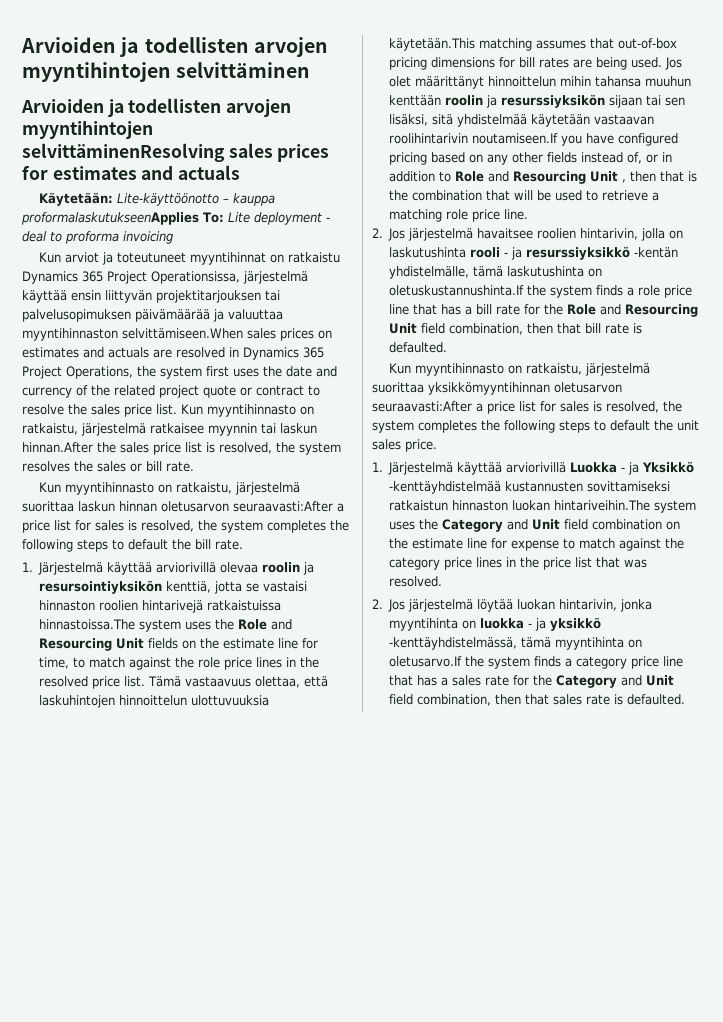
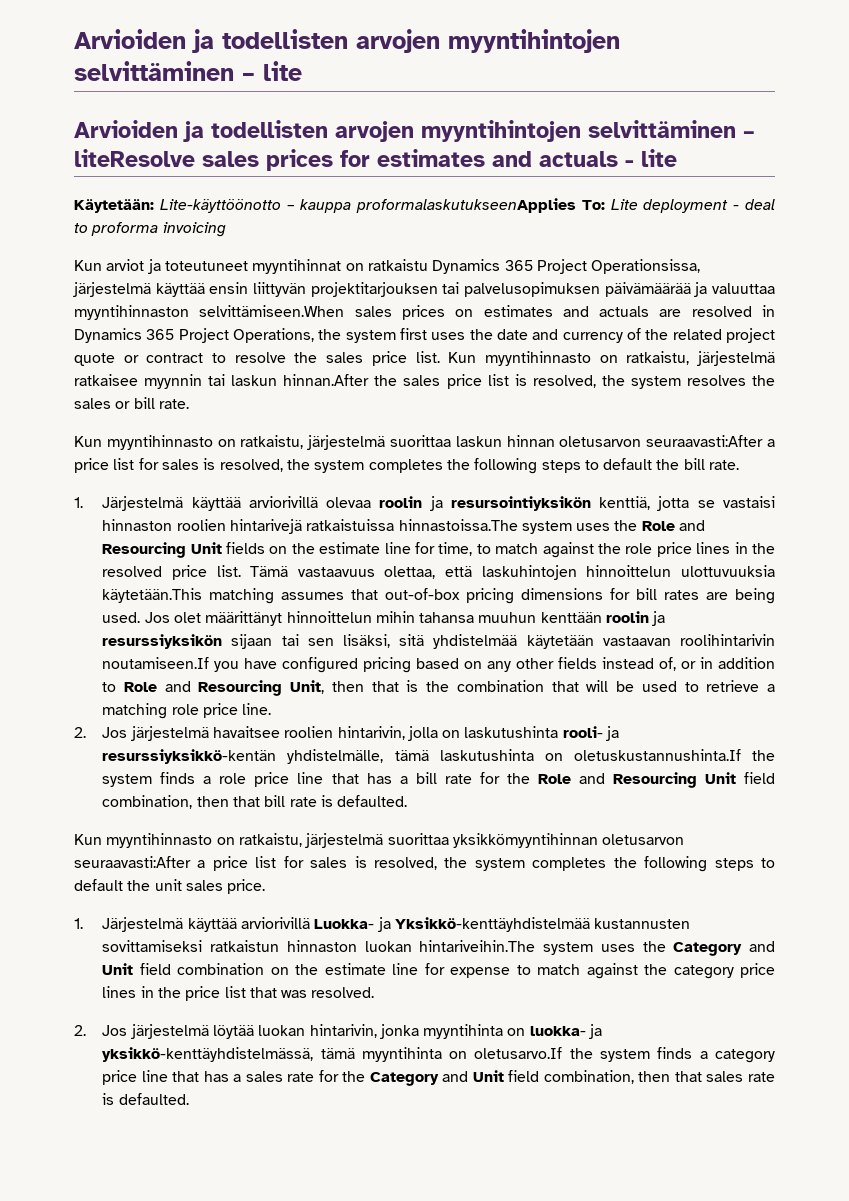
- Arvioiden ja todellisten arvojen myyntihintojen selvittäminen
- Arvioiden ja todellisten arvojen myyntihintojen selvittäminenResolving sales prices for estimates and actuals
+ Arvioiden ja todellisten arvojen myyntihintojen selvittäminen – lite
+ Arvioiden ja todellisten arvojen myyntihintojen selvittäminen – liteResolve sales prices for estimates and actuals - lite
- Jos olet määrittänyt hinnoittelun mihin tahansa muuhun kenttään roolin ja resurssiyksikön sijaan tai sen lisäksi, sitä yhdistelmää käytetään vastaavan roolihintarivin noutamiseen.If you have configured pricing based on any other fields instead of, or in addition to Role and Resourcing Unit , then that is the combination that will be used to retrieve a matching role price line.
+ Jos olet määrittänyt hinnoittelun mihin tahansa muuhun kenttään roolin ja resurssiyksikön sijaan tai sen lisäksi, sitä yhdistelmää käytetään vastaavan roolihintarivin noutamiseen.If you have configured pricing based on any other fields instead of, or in addition to Role and Resourcing Unit, then that is the combination that will be used to retrieve a matching role price line.
- 2. Jos järjestelmä havaitsee roolien hintarivin, jolla on laskutushinta rooli - ja resurssiyksikkö -kentän yhdistelmälle, tämä laskutushinta on oletuskustannushinta.If the system finds a role price line that has a bill rate for the Role and Resourcing Unit field combination, then that bill rate is defaulted.
+ 2. Jos järjestelmä havaitsee roolien hintarivin, jolla on laskutushinta rooli- ja resurssiyksikkö-kentän yhdistelmälle, tämä laskutushinta on oletuskustannushinta.If the system finds a role price line that has a bill rate for the Role and Resourcing Unit field combination, then that bill rate is defaulted.
- 1. Järjestelmä käyttää arviorivillä Luokka - ja Yksikkö -kenttäyhdistelmää kustannusten sovittamiseksi ratkaistun hinnaston luokan hintariveihin.The system uses the Category and Unit field combination on the estimate line for expense to match against the category price lines in the price list that was resolved.
+ 1. Järjestelmä käyttää arviorivillä Luokka- ja Yksikkö-kenttäyhdistelmää kustannusten sovittamiseksi ratkaistun hinnaston luokan hintariveihin.The system uses the Category and Unit field combination on the estimate line for expense to match against the category price lines in the price list that was resolved.
- 2. Jos järjestelmä löytää luokan hintarivin, jonka myyntihinta on luokka - ja yksikkö -kenttäyhdistelmässä, tämä myyntihinta on oletusarvo.If the system finds a category price line that has a sales rate for the Category and Unit field combination, then that sales rate is defaulted.
+ 2. Jos järjestelmä löytää luokan hintarivin, jonka myyntihinta on luokka- ja yksikkö-kenttäyhdistelmässä, tämä myyntihinta on oletusarvo.If the system finds a category price line that has a sales rate for the Category and Unit field combination, then that sales rate is defaulted.

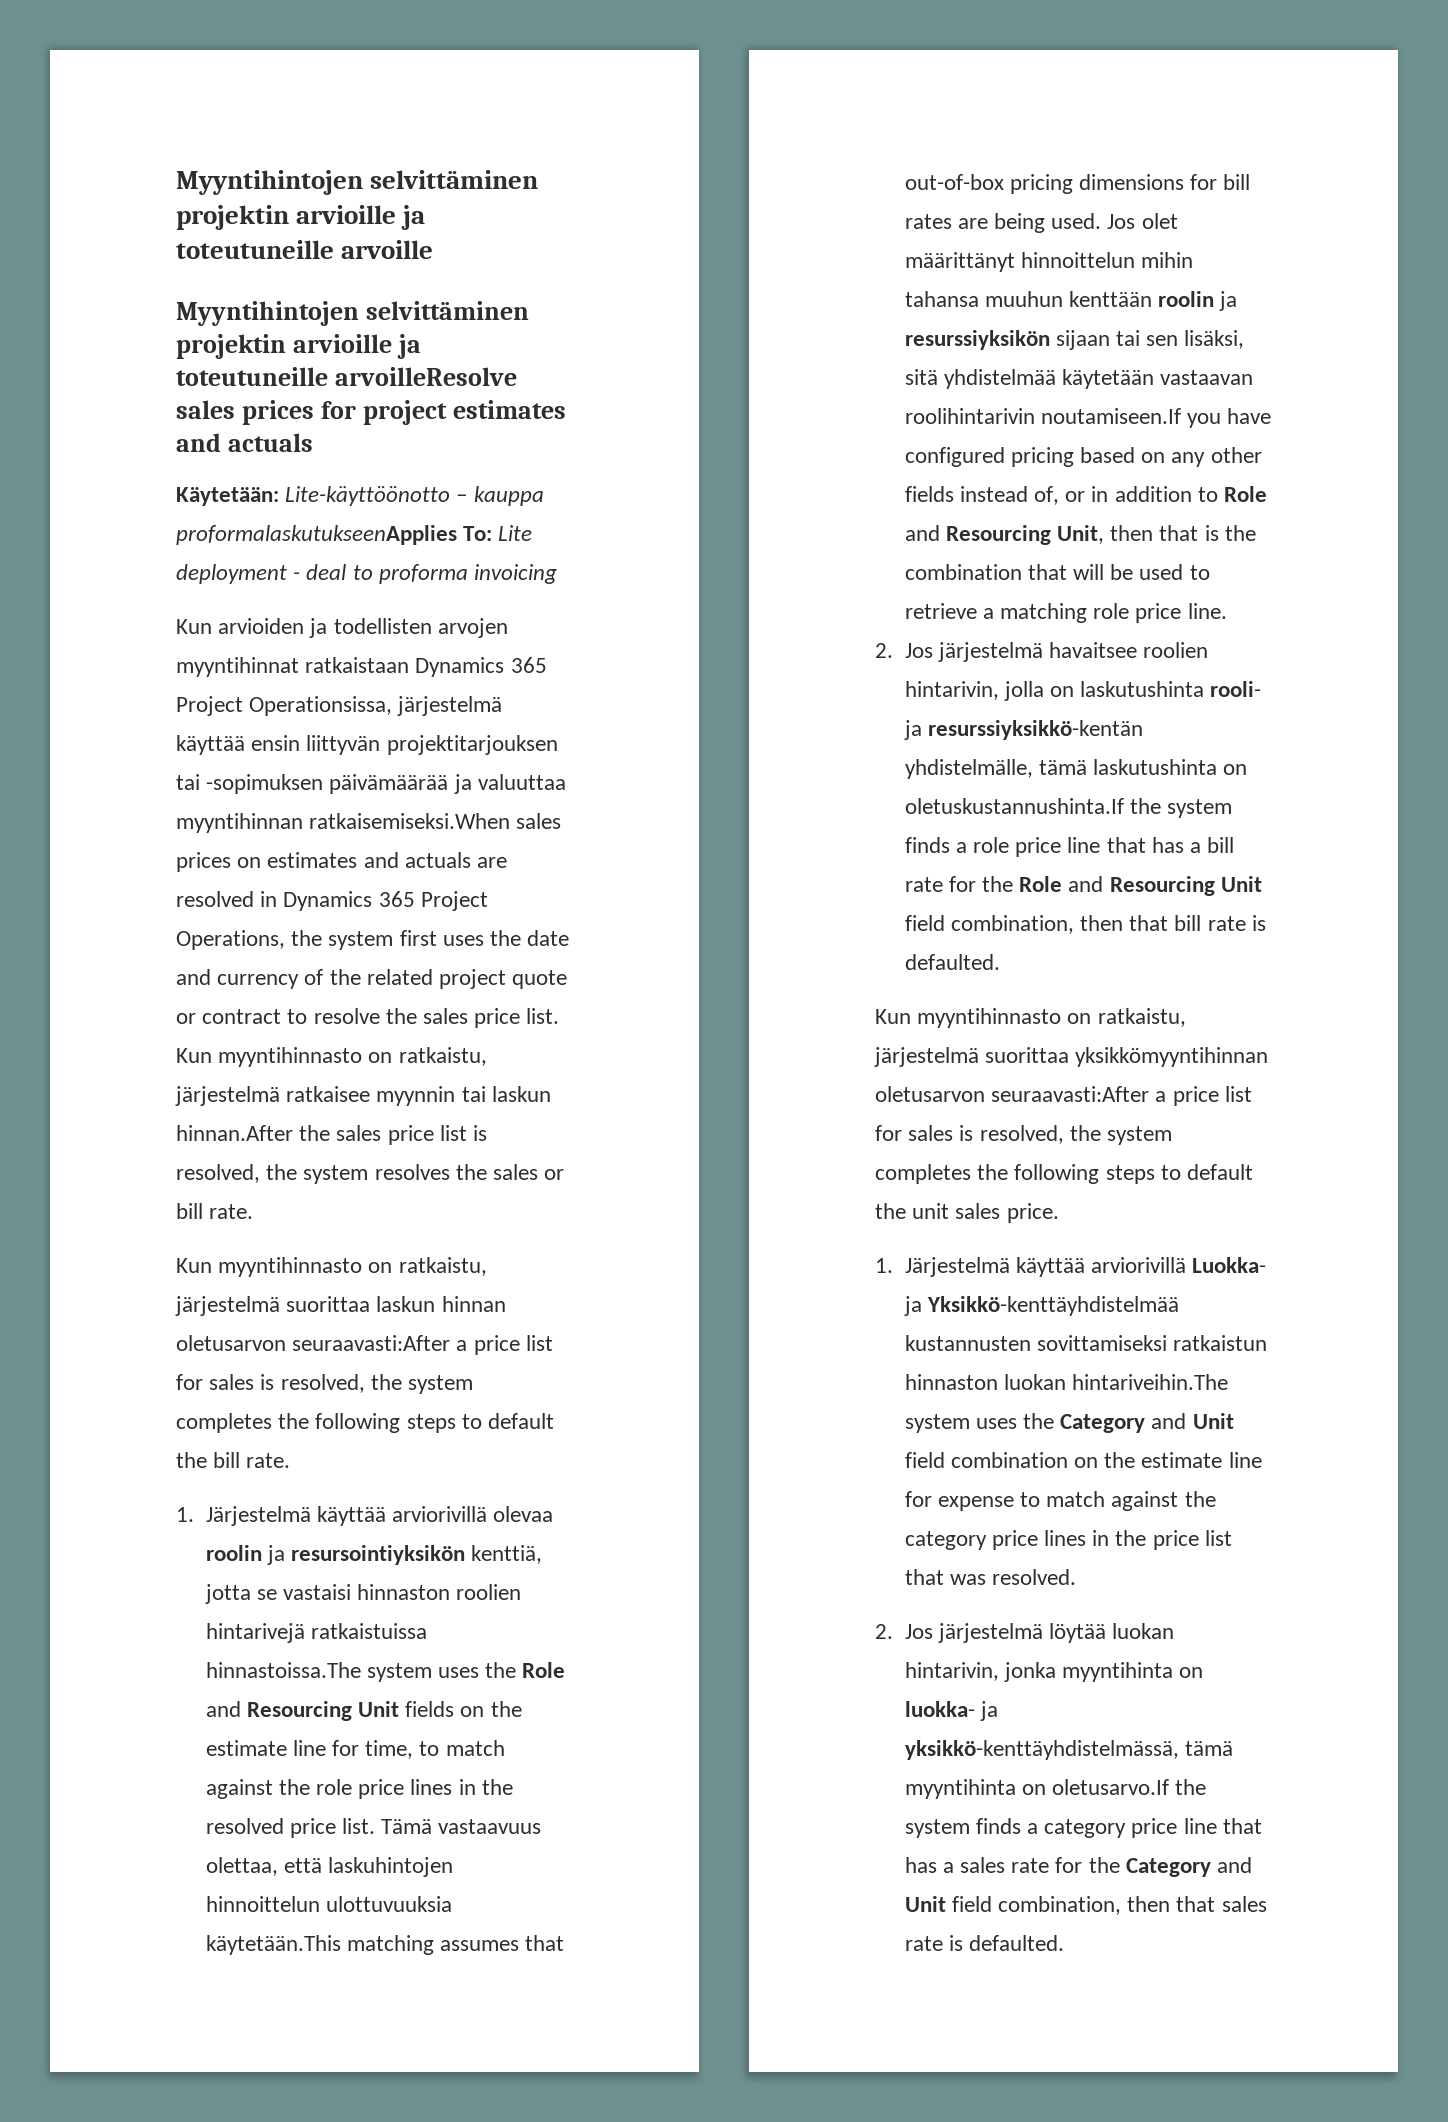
- Arvioiden ja todellisten arvojen myyntihintojen selvittäminen – lite
- Arvioiden ja todellisten arvojen myyntihintojen selvittäminen – liteResolve sales prices for estimates and actuals - lite
+ Myyntihintojen selvittäminen projektin arvioille ja toteutuneille arvoille
+ Myyntihintojen selvittäminen projektin arvioille ja toteutuneille arvoilleResolve sales prices for project estimates and actuals
- Kun arviot ja toteutuneet myyntihinnat on ratkaistu Dynamics 365 Project Operationsissa, järjestelmä käyttää ensin liittyvän projektitarjouksen tai palvelusopimuksen päivämäärää ja valuuttaa myyntihinnaston selvittämiseen.When sales prices on estimates and actuals are resolved in Dynamics 365 Project Operations, the system first uses the date and currency of the related project quote or contract to resolve the sales price list.
+ Kun arvioiden ja todellisten arvojen myyntihinnat ratkaistaan Dynamics 365 Project Operationsissa, järjestelmä käyttää ensin liittyvän projektitarjouksen tai -sopimuksen päivämäärää ja valuuttaa myyntihinnan ratkaisemiseksi.When sales prices on estimates and actuals are resolved in Dynamics 365 Project Operations, the system first uses the date and currency of the related project quote or contract to resolve the sales price list.

